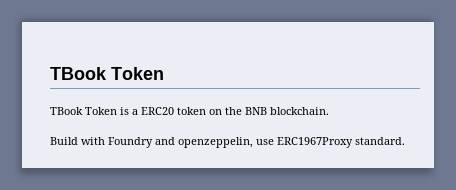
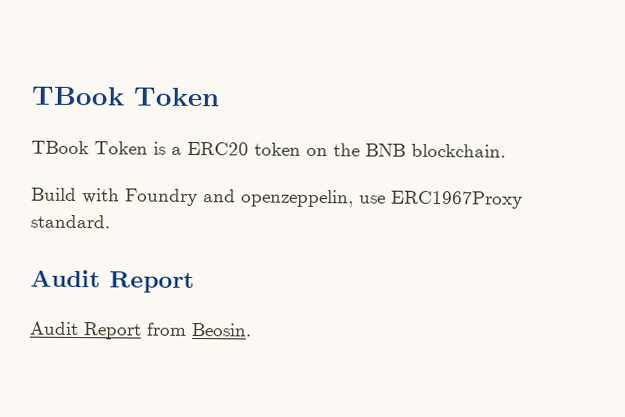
  Build with Foundry and openzeppelin, use ERC1967Proxy standard.
+ Audit Report
+ Audit Report from Beosin.

